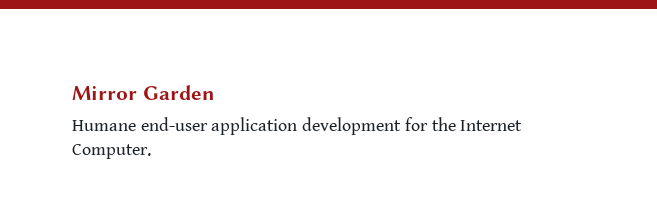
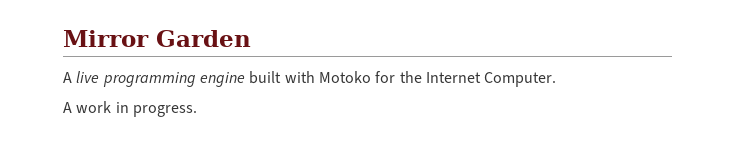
- Humane end-user application development for the Internet Computer.
+ A live programming engine built with Motoko for the Internet Computer.
+ A work in progress.

